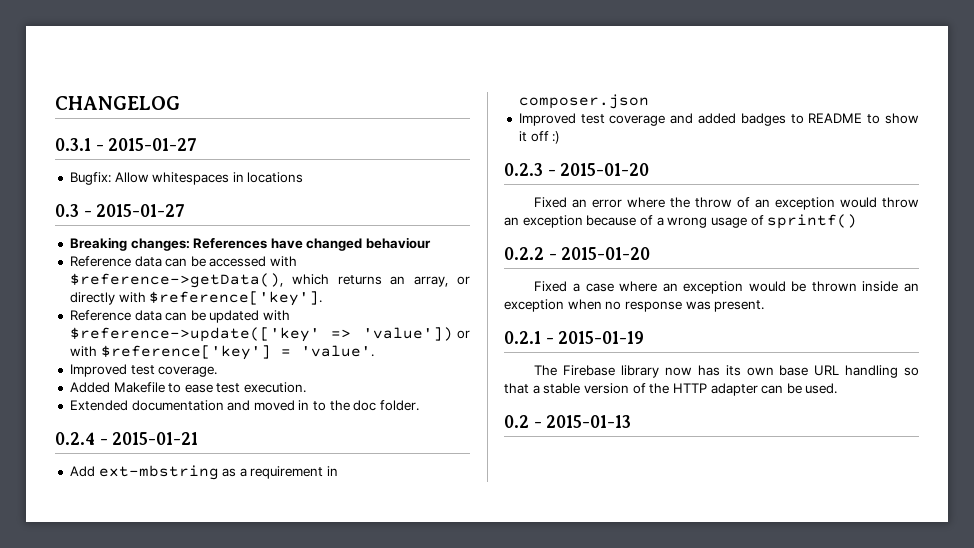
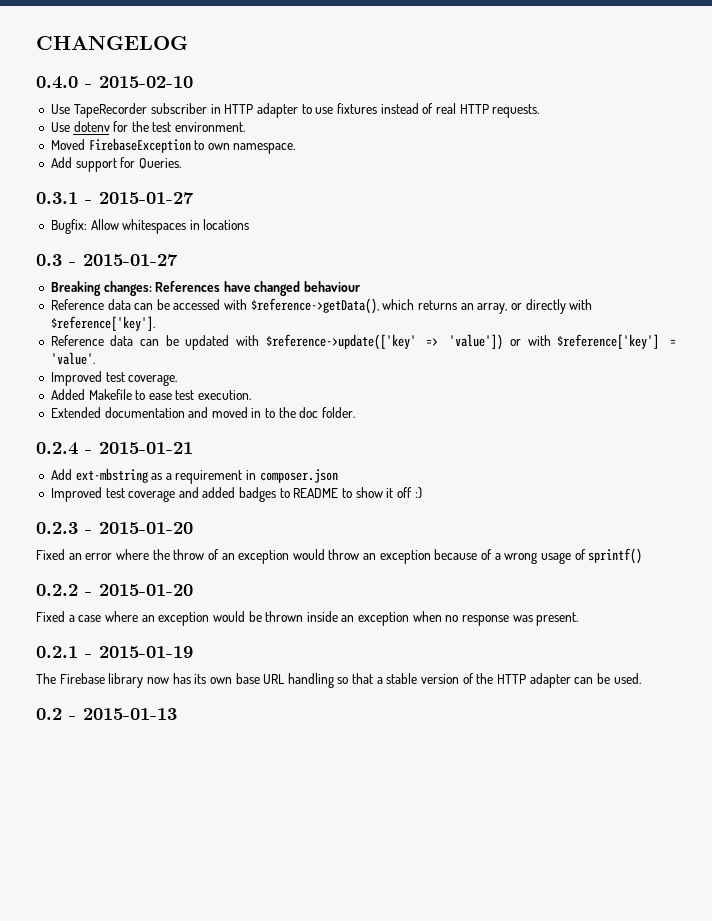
+ 0.4.0 - 2015-02-10
+ Use TapeRecorder subscriber in HTTP adapter to use fixtures instead of real HTTP requests.
+ Use dotenv for the test environment.
+ Moved FirebaseException to own namespace.
+ Add support for Queries.

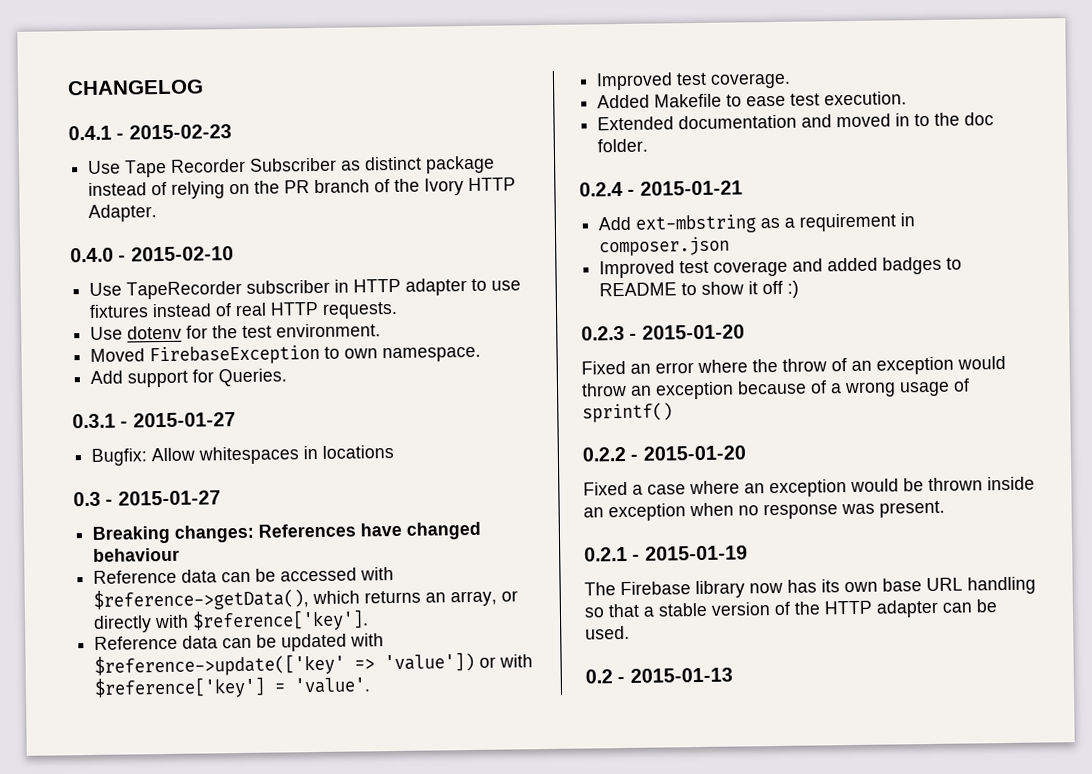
+ 0.4.1 - 2015-02-23
+ Use Tape Recorder Subscriber as distinct package instead of relying on the PR branch of the Ivory HTTP Adapter.

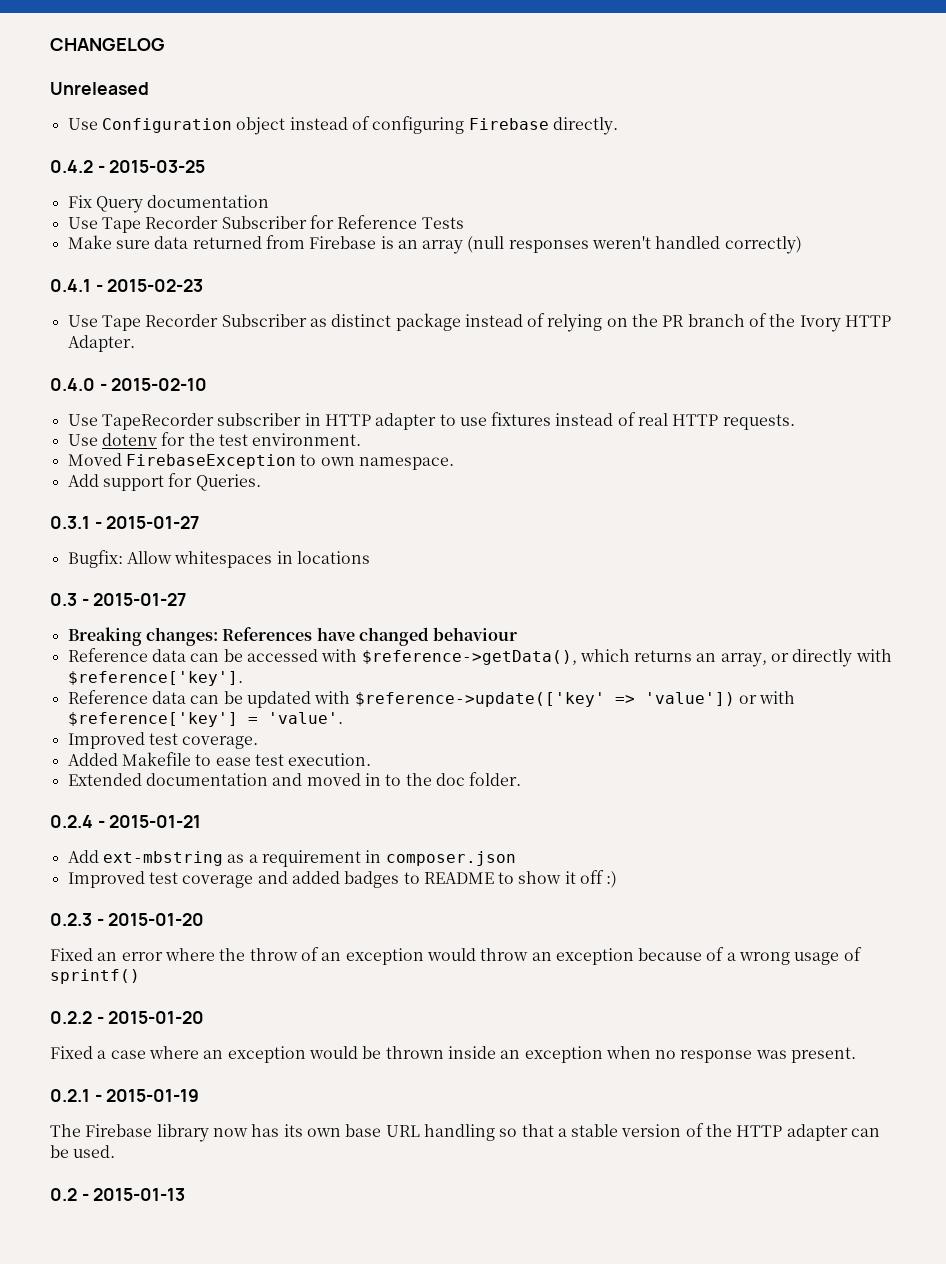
+ Unreleased
+ Use Configuration object instead of configuring Firebase directly.
+ 0.4.2 - 2015-03-25
+ Fix Query documentation
+ Use Tape Recorder Subscriber for Reference Tests
+ Make sure data returned from Firebase is an array (null responses weren't handled correctly)

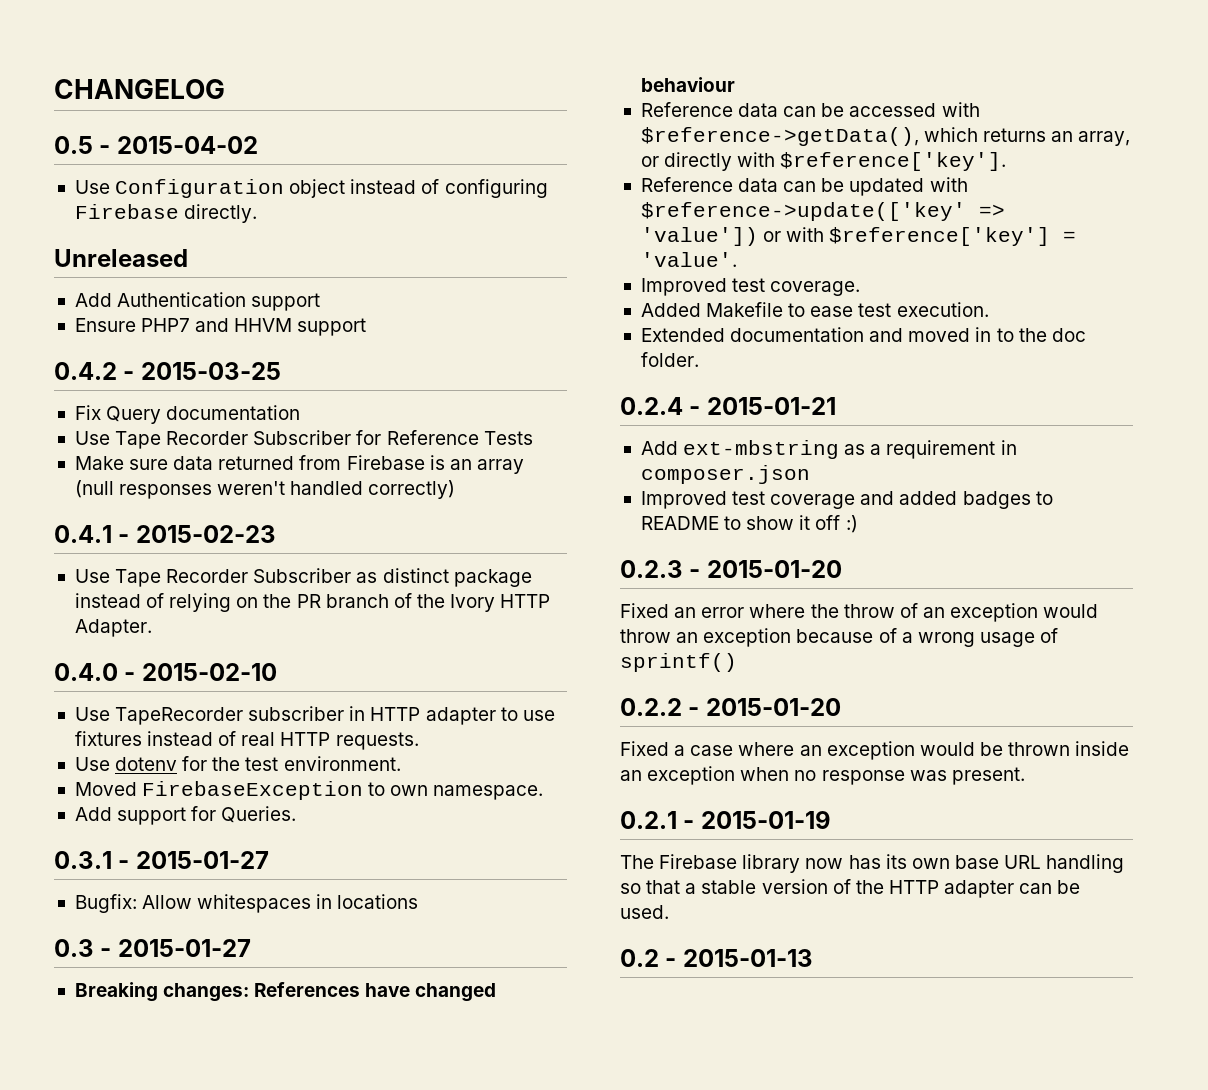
- Unreleased
+ 0.5 - 2015-04-02
+ Unreleased
+ Add Authentication support
+ Ensure PHP7 and HHVM support

